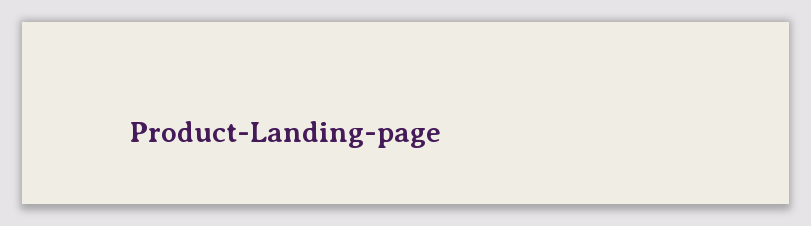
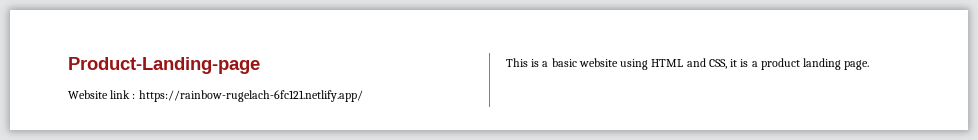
+ Website link : https://rainbow-rugelach-6fc121.netlify.app/
+ This is a basic website using HTML and CSS, it is a product landing page.

